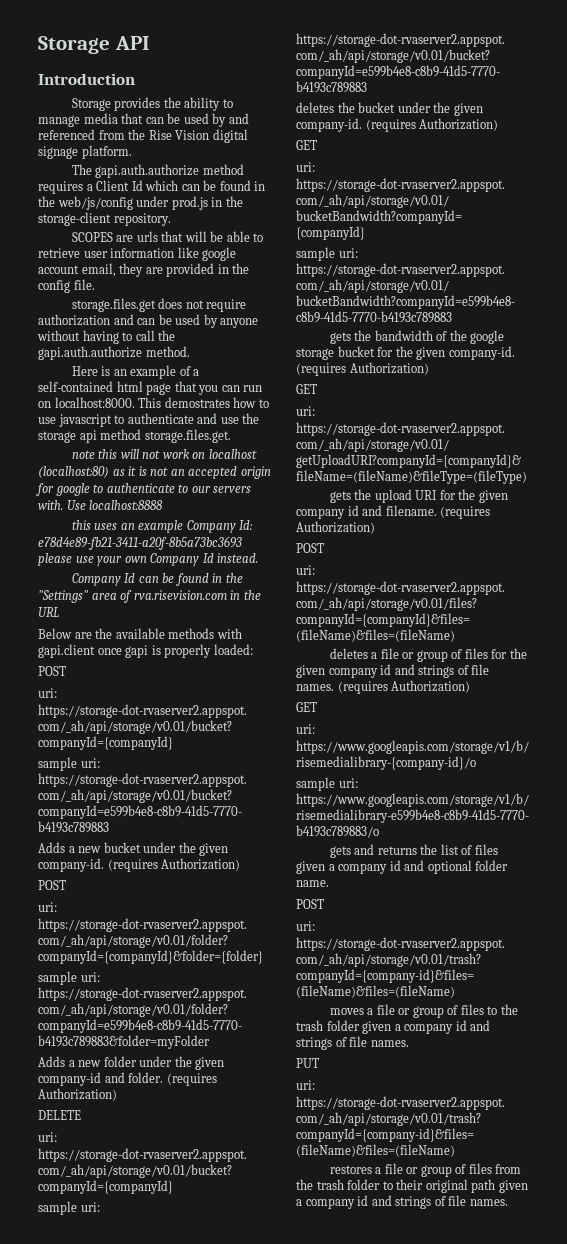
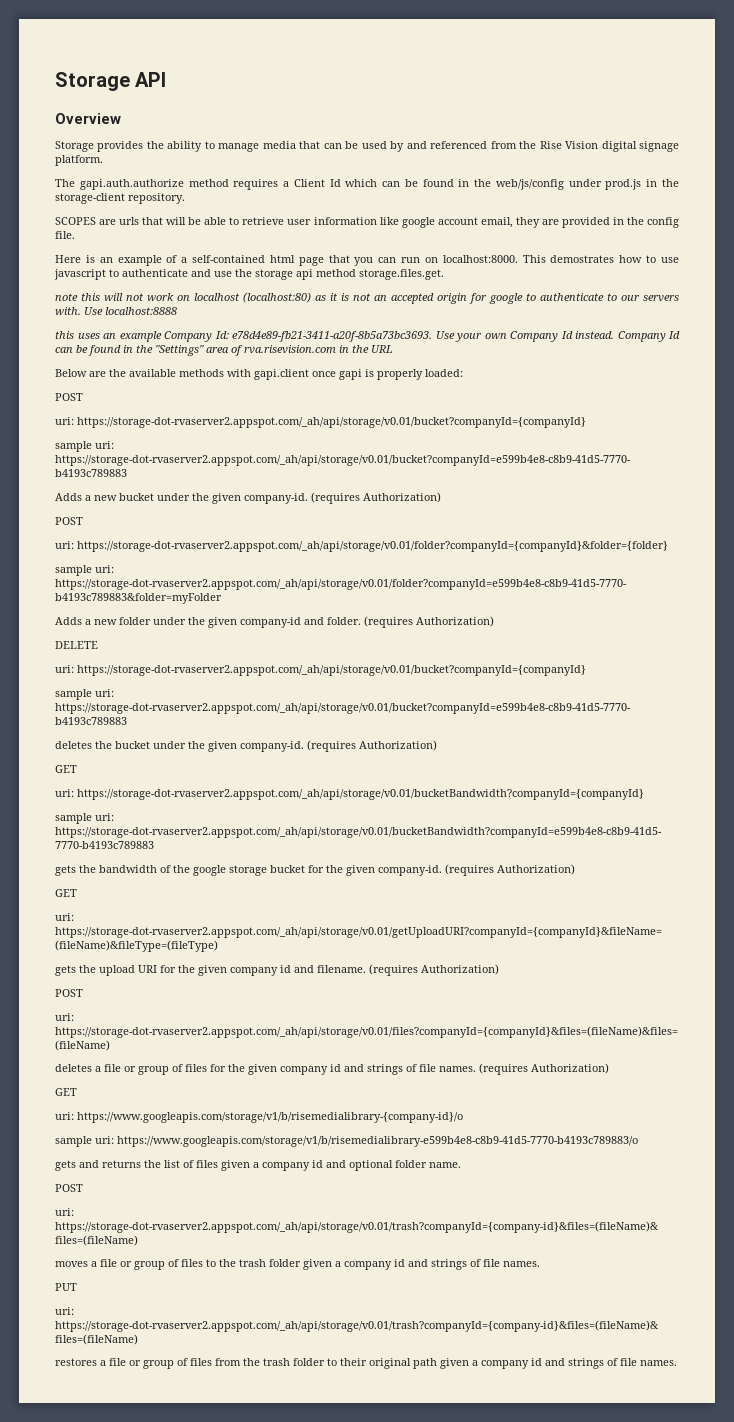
- Introduction
+ Overview
- storage.files.get does not require authorization and can be used by anyone without having to call the gapi.auth.authorize method.
- this uses an example Company Id: e78d4e89-fb21-3411-a20f-8b5a73bc3693 please use your own Company Id instead.
- Company Id can be found in the "Settings" area of rva.risevision.com in the URL
+ this uses an example Company Id: e78d4e89-fb21-3411-a20f-8b5a73bc3693. Use your own Company Id instead. Company Id can be found in the "Settings" area of rva.risevision.com in the URL

